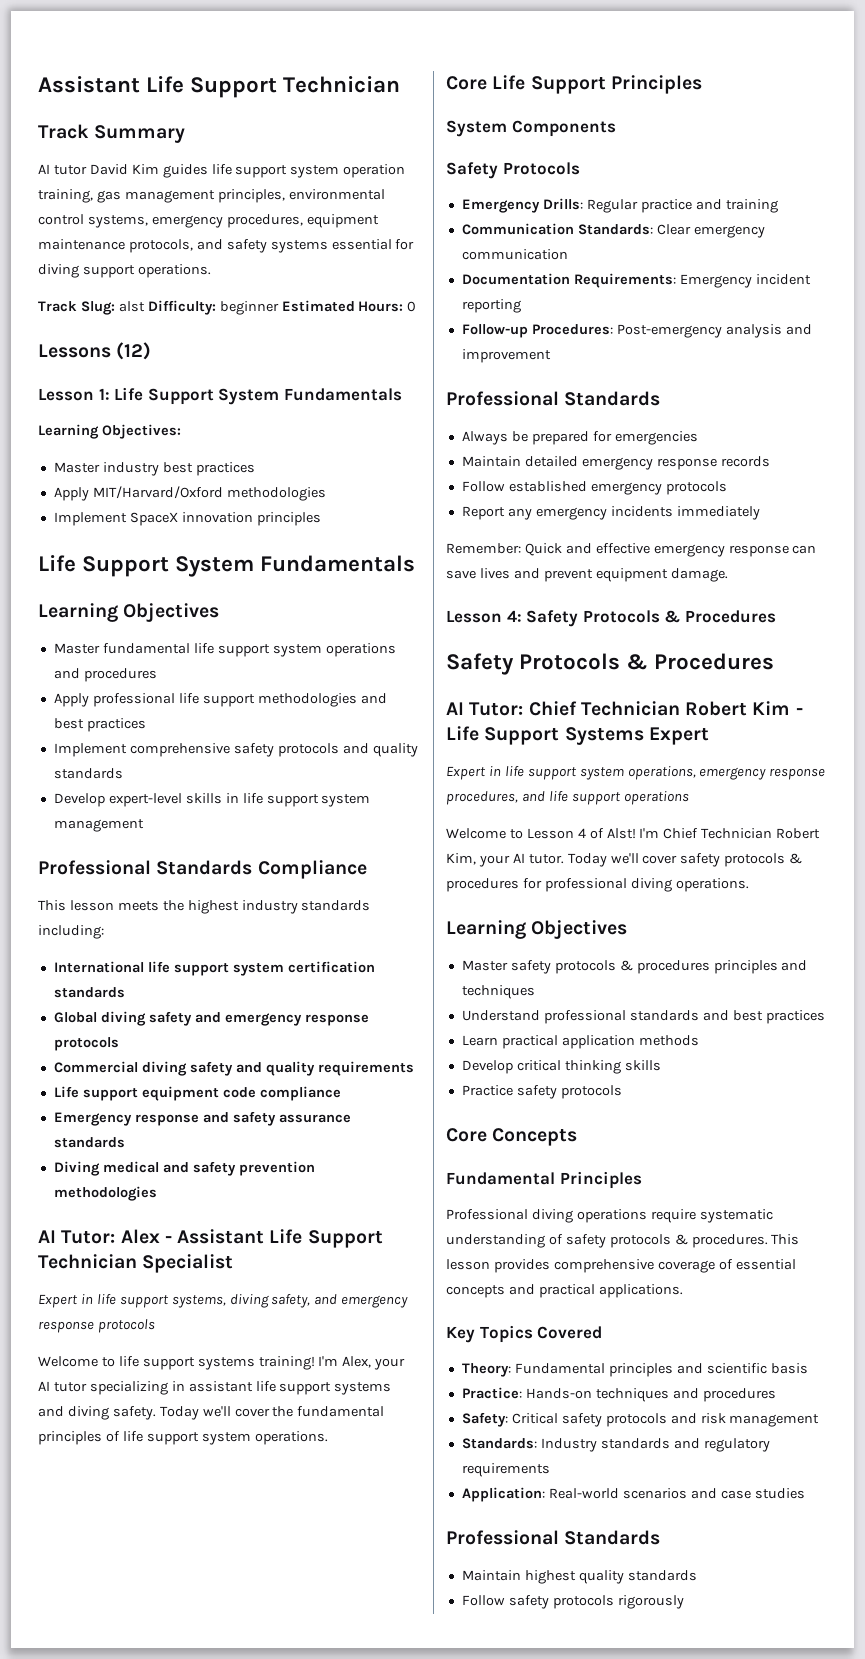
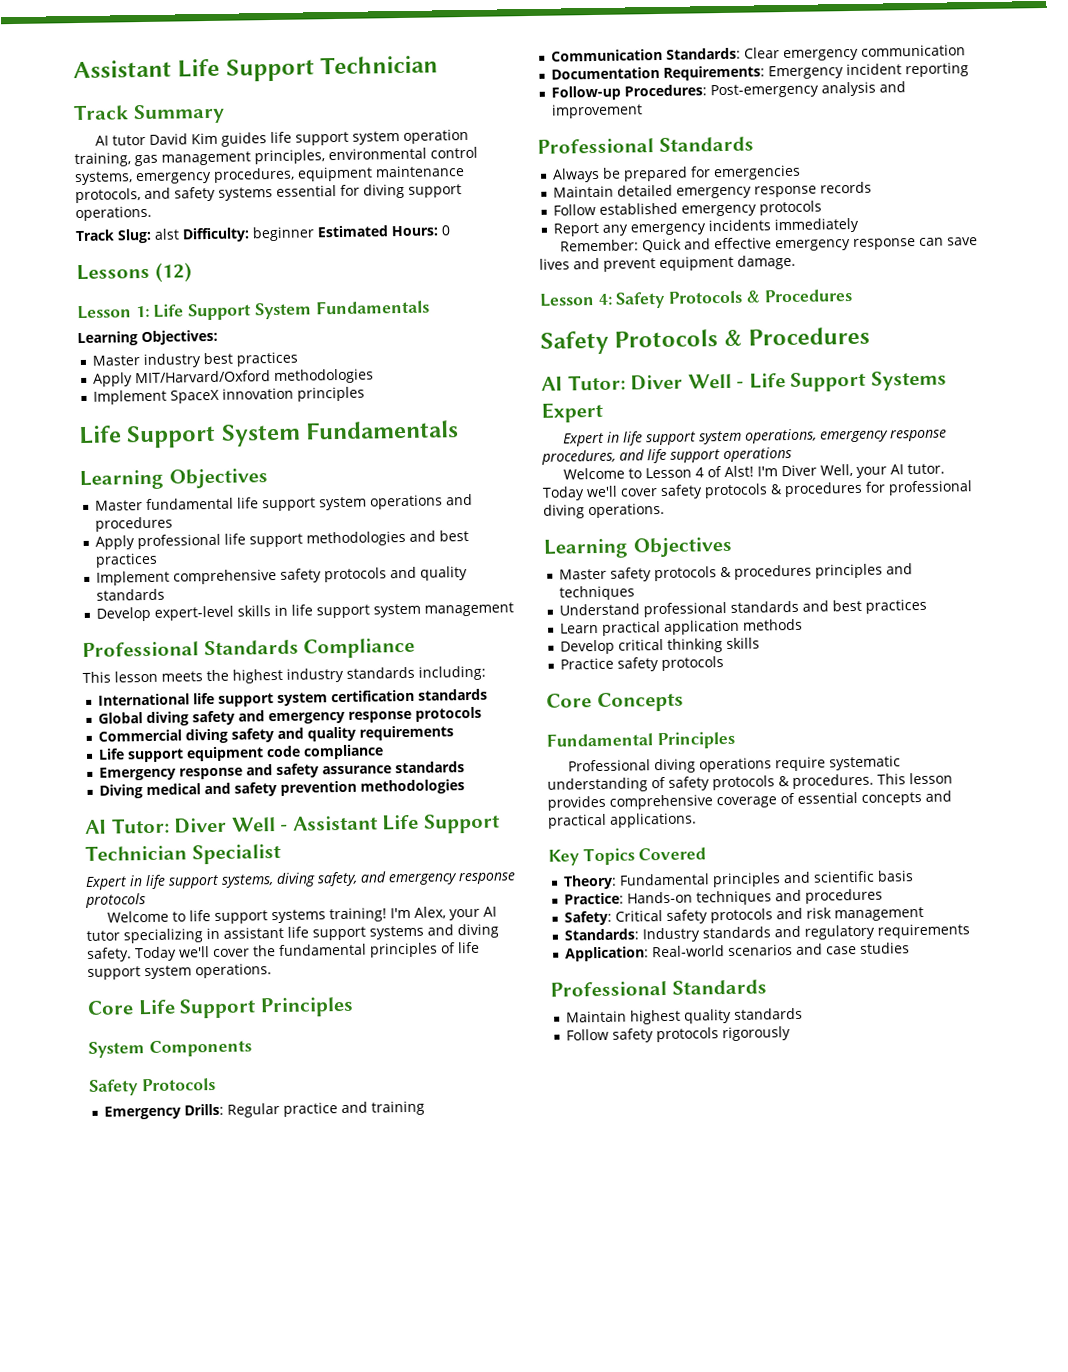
- AI Tutor: Alex - Assistant Life Support Technician Specialist
+ AI Tutor: Diver Well - Assistant Life Support Technician Specialist
- AI Tutor: Chief Technician Robert Kim - Life Support Systems Expert
+ AI Tutor: Diver Well - Life Support Systems Expert
- I'm Chief Technician Robert Kim, your AI tutor.
+ I'm Diver Well, your AI tutor.

